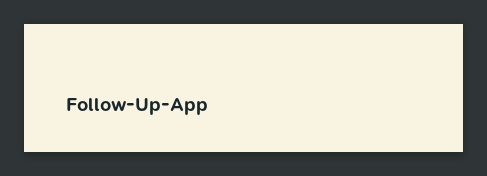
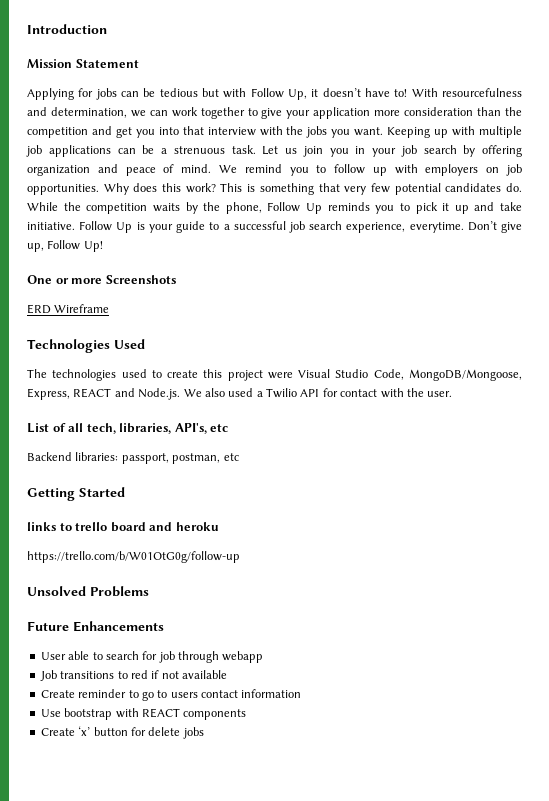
- Follow-Up-App
+ Introduction
+ Mission Statement
+ Applying for jobs can be tedious but with Follow Up, it doesn’t have to! With resourcefulness and determination, we can work together to give your application more consideration than the competition and get you into that interview with the jobs you want. Keeping up with multiple job applications can be a strenuous task. Let us join you in your job search by offering organization and peace of mind. We remind you to follow up with employers on job opportunities. Why does this work? This is something that very few potential candidates do. While the competition waits by the phone, Follow Up reminds you to pick it up and take initiative. Follow Up is your guide to a successful job search experience, everytime. Don’t give up, Follow Up!
+ One or more Screenshots
+ ERD Wireframe
+ Technologies Used
+ The technologies used to create this project were Visual Studio Code, MongoDB/Mongoose, Express, REACT and Node.js. We also used a Twilio API for contact with the user.
+ List of all tech, libraries, API's, etc
+ Backend libraries: passport, postman, etc
+ Getting Started
+ links to trello board and heroku
+ https://trello.com/b/W01OtG0g/follow-up
+ Unsolved Problems
+ Future Enhancements
+ User able to search for job through webapp
+ Job transitions to red if not available
+ Create reminder to go to users contact information
+ Use bootstrap with REACT components
+ Create ‘x’ button for delete jobs

